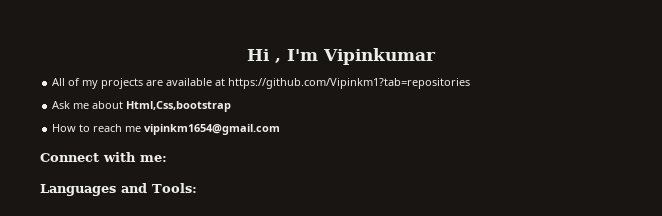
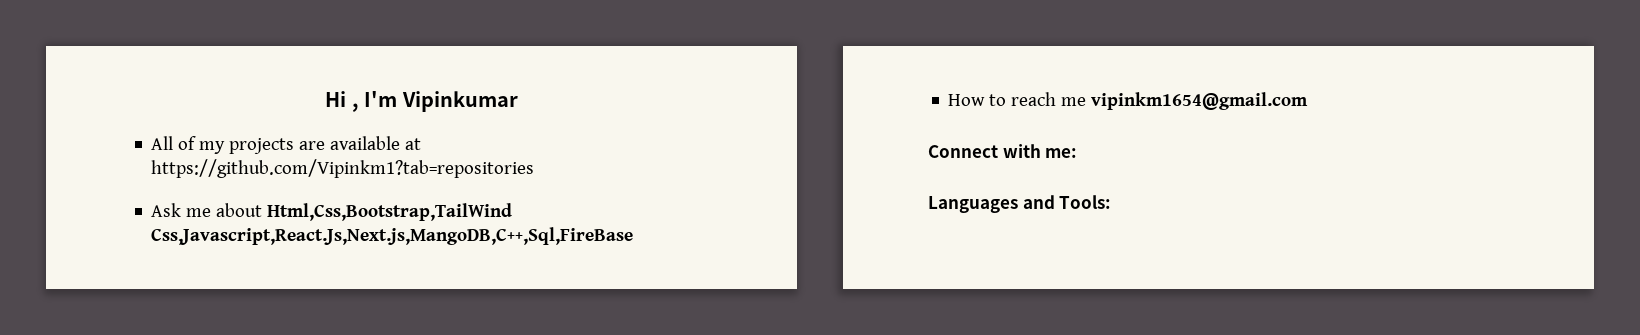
- Ask me about Html,Css,bootstrap
+ Ask me about Html,Css,Bootstrap,TailWind Css,Javascript,React.Js,Next.js,MangoDB,C++,Sql,FireBase

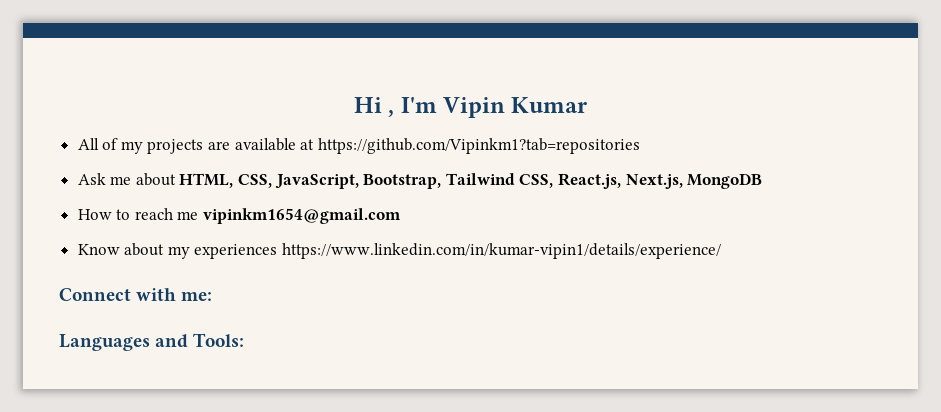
- Hi , I'm Vipinkumar
+ Hi , I'm Vipin Kumar
- Ask me about Html,Css,Bootstrap,TailWind Css,Javascript,React.Js,Next.js,MangoDB,C++,Sql,FireBase
+ Ask me about HTML, CSS, JavaScript, Bootstrap, Tailwind CSS, React.js, Next.js, MongoDB
+ Know about my experiences https://www.linkedin.com/in/kumar-vipin1/details/experience/

